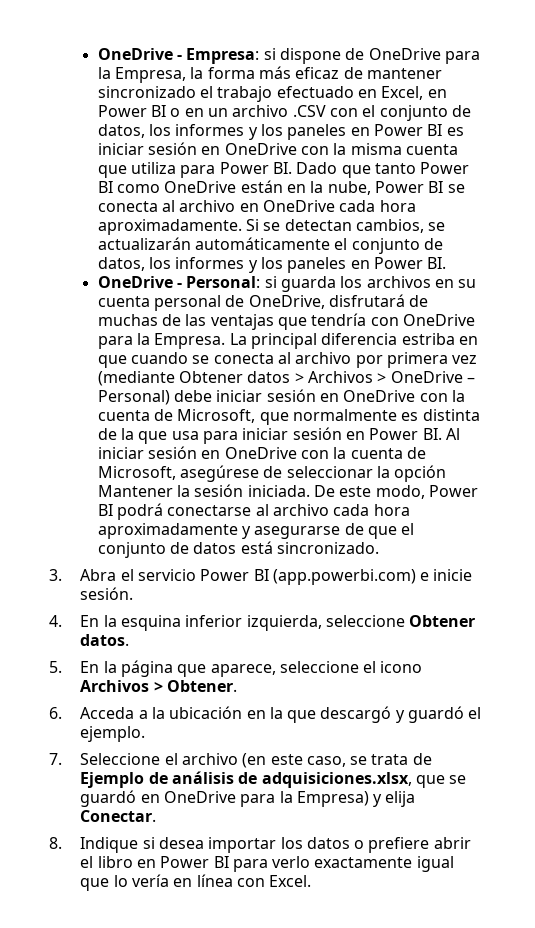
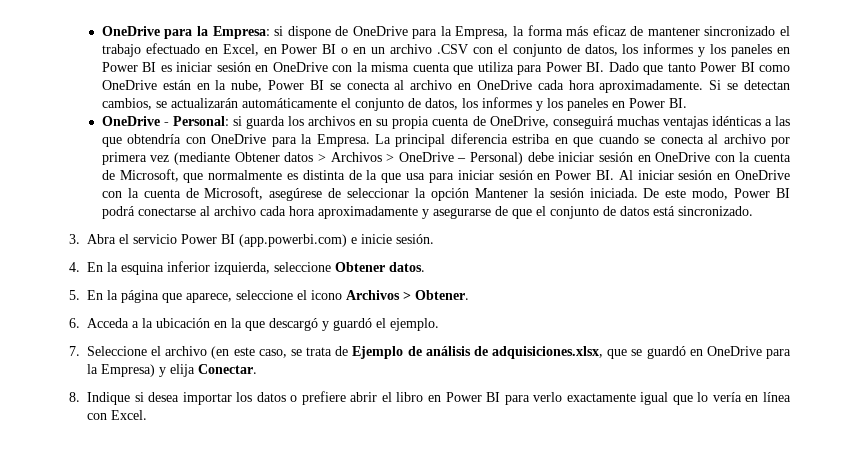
- OneDrive - Empresa:
+ OneDrive para la Empresa:
- OneDrive - Personal: si guarda los archivos en su cuenta personal de OneDrive, disfrutará de muchas de las ventajas que tendría con OneDrive para la Empresa.
+ OneDrive - Personal: si guarda los archivos en su propia cuenta de OneDrive, conseguirá muchas ventajas idénticas a las que obtendría con OneDrive para la Empresa.

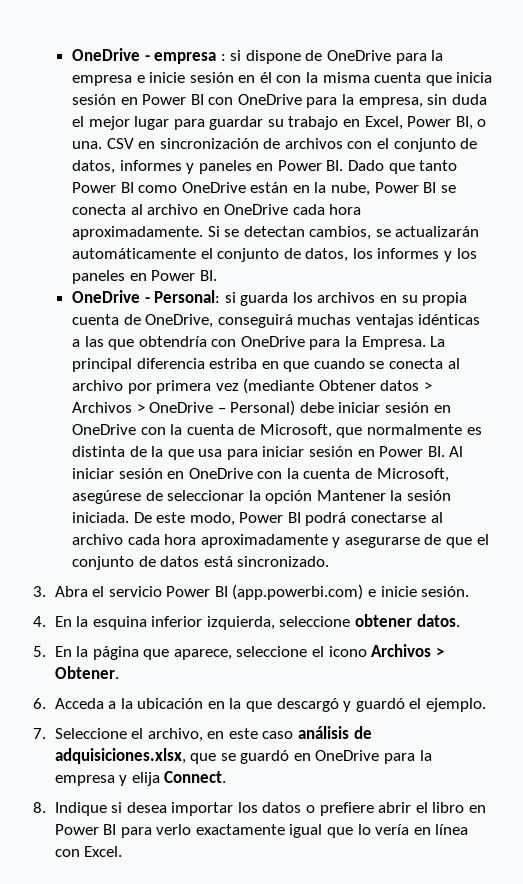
- OneDrive para la Empresa: si dispone de OneDrive para la Empresa, la forma más eficaz de mantener sincronizado el trabajo efectuado en Excel, en Power BI o en un archivo .CSV con el conjunto de datos, los informes y los paneles en Power BI es iniciar sesión en OneDrive con la misma cuenta que utiliza para Power BI. Dado que tanto Power BI como OneDrive están en la nube, Power BI se conecta al archivo en OneDrive cada hora aproximadamente.
+ OneDrive - empresa : si dispone de OneDrive para la empresa e inicie sesión en él con la misma cuenta que inicia sesión en Power BI con OneDrive para la empresa, sin duda el mejor lugar para guardar su trabajo en Excel, Power BI, o una. CSV en sincronización de archivos con el conjunto de datos, informes y paneles en Power BI. Dado que tanto Power BI como OneDrive están en la nube, Power BI se conecta al archivo en OneDrive cada hora aproximadamente.
- 4. En la esquina inferior izquierda, seleccione Obtener datos.
+ 4. En la esquina inferior izquierda, seleccione obtener datos.
- 7. Seleccione el archivo (en este caso, se trata de Ejemplo de análisis de adquisiciones.xlsx, que se guardó en OneDrive para la Empresa) y elija Conectar.
+ 7. Seleccione el archivo, en este caso análisis de adquisiciones.xlsx, que se guardó en OneDrive para la empresa y elija Connect.

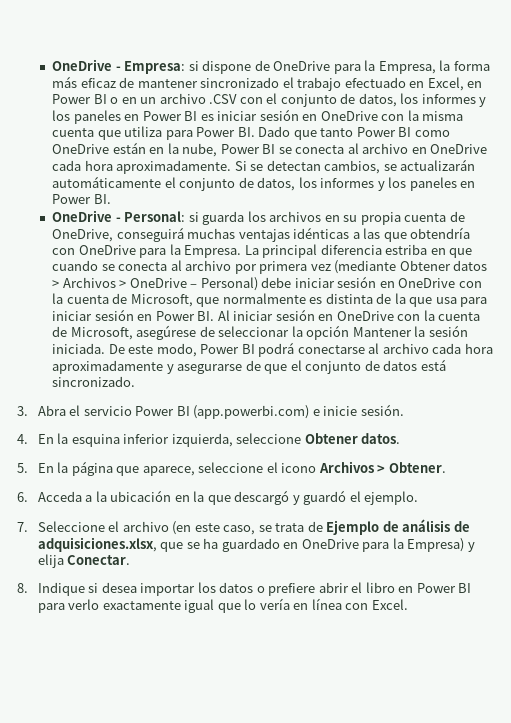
- OneDrive - empresa : si dispone de OneDrive para la empresa e inicie sesión en él con la misma cuenta que inicia sesión en Power BI con OneDrive para la empresa, sin duda el mejor lugar para guardar su trabajo en Excel, Power BI, o una. CSV en sincronización de archivos con el conjunto de datos, informes y paneles en Power BI. Dado que tanto Power BI como OneDrive están en la nube, Power BI se conecta al archivo en OneDrive cada hora aproximadamente.
+ OneDrive - Empresa: si dispone de OneDrive para la Empresa, la forma más eficaz de mantener sincronizado el trabajo efectuado en Excel, en Power BI o en un archivo .CSV con el conjunto de datos, los informes y los paneles en Power BI es iniciar sesión en OneDrive con la misma cuenta que utiliza para Power BI. Dado que tanto Power BI como OneDrive están en la nube, Power BI se conecta al archivo en OneDrive cada hora aproximadamente.
- 4. En la esquina inferior izquierda, seleccione obtener datos.
+ 4. En la esquina inferior izquierda, seleccione Obtener datos.
- 7. Seleccione el archivo, en este caso análisis de adquisiciones.xlsx, que se guardó en OneDrive para la empresa y elija Connect.
+ 7. Seleccione el archivo (en este caso, se trata de Ejemplo de análisis de adquisiciones.xlsx, que se ha guardado en OneDrive para la Empresa) y elija Conectar.

